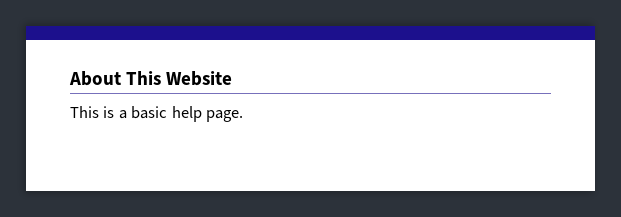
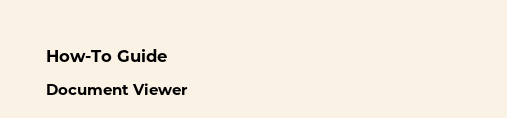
- About This Website
- This is a basic help page.
+ How-To Guide
+ Document Viewer

